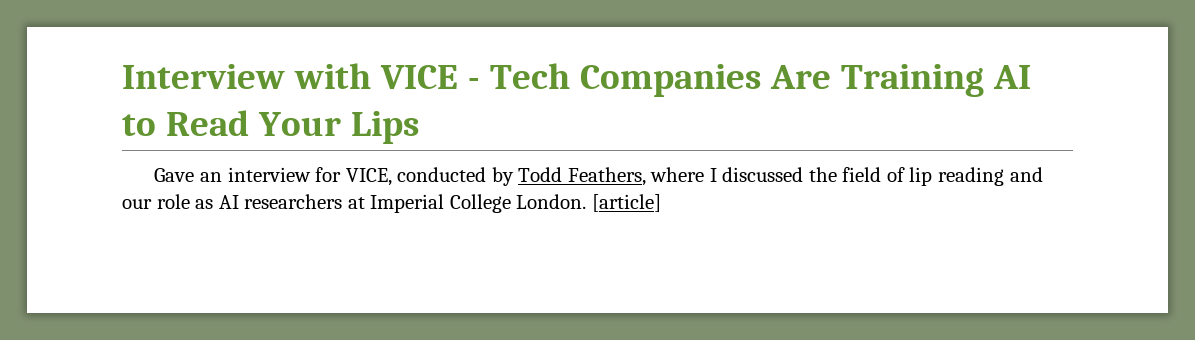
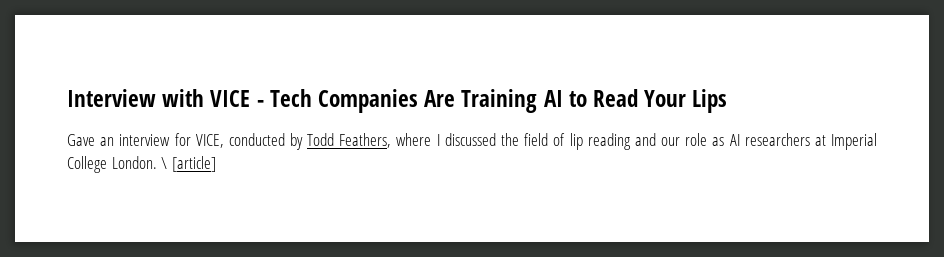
- [article]
+ \ [article]

